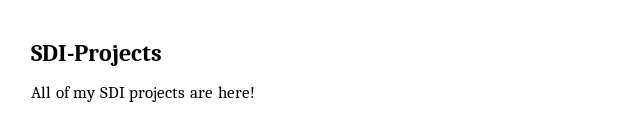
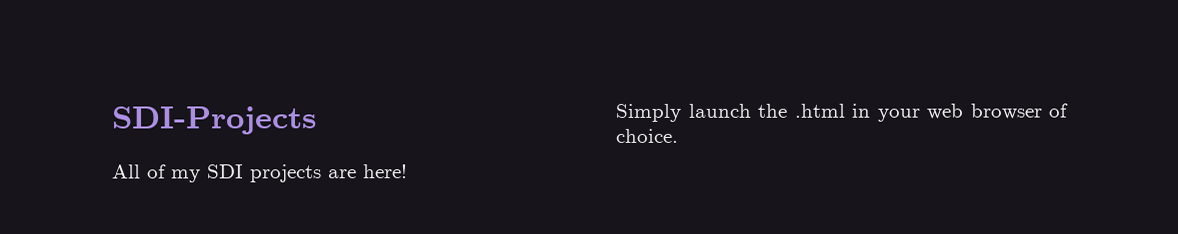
+ Simply launch the .html in your web browser of choice.

